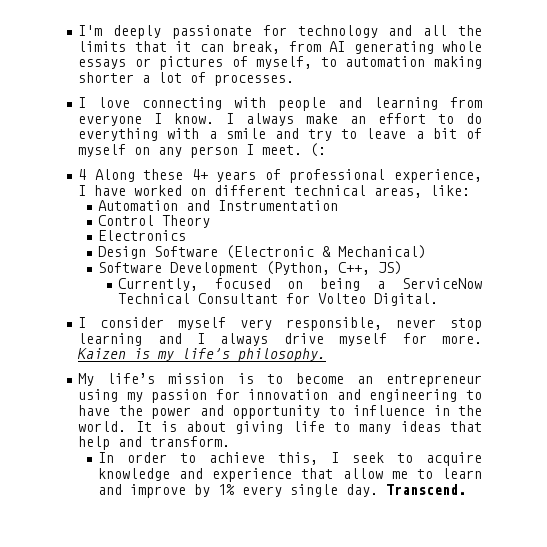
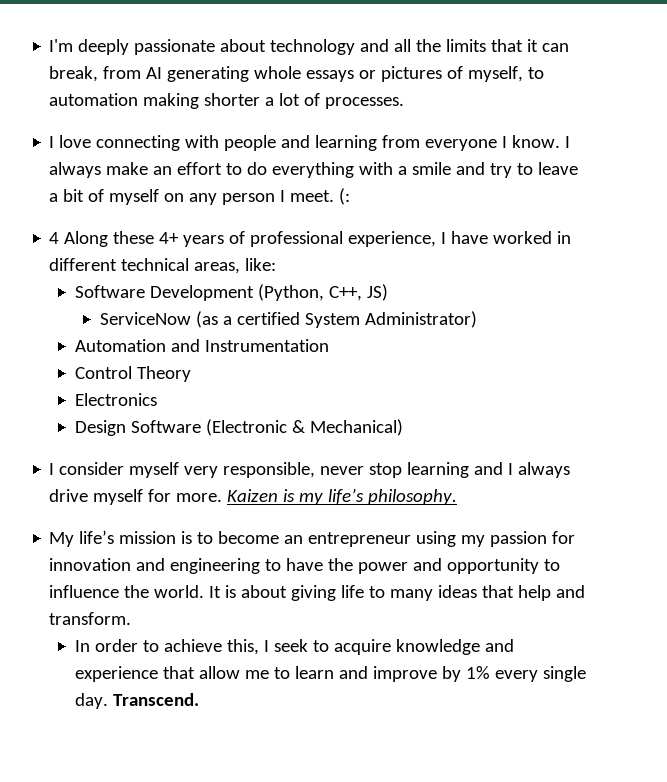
- I'm deeply passionate for technology and all the limits that it can break, from AI generating whole essays or pictures of myself, to automation making shorter a lot of processes.
+ I'm deeply passionate about technology and all the limits that it can break, from AI generating whole essays or pictures of myself, to automation making shorter a lot of processes.
- 4 Along these 4+ years of professional experience, I have worked on different technical areas, like:
+ 4 Along these 4+ years of professional experience, I have worked in different technical areas, like:
+ Software Development (Python, C++, JS)
+ ServiceNow (as a certified System Administrator)
- Software Development (Python, C++, JS)
- Currently, focused on being a ServiceNow Technical Consultant for Volteo Digital.
- My life’s mission is to become an entrepreneur using my passion for innovation and engineering to have the power and opportunity to influence in the world.
+ My life’s mission is to become an entrepreneur using my passion for innovation and engineering to have the power and opportunity to influence the world.

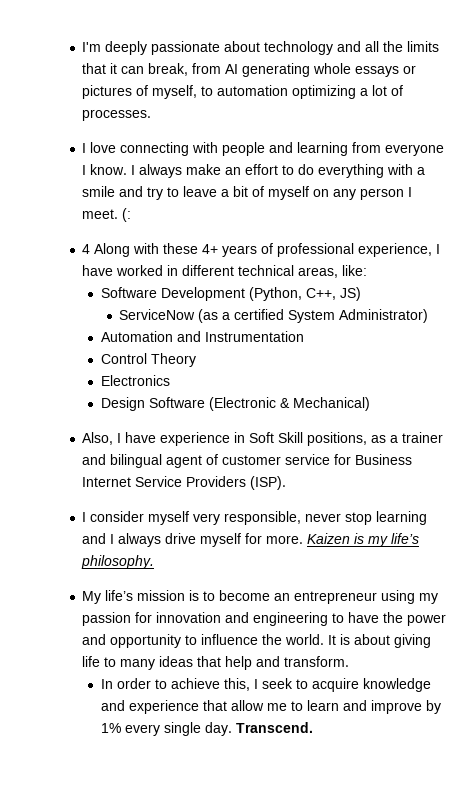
- I'm deeply passionate about technology and all the limits that it can break, from AI generating whole essays or pictures of myself, to automation making shorter a lot of processes.
+ I'm deeply passionate about technology and all the limits that it can break, from AI generating whole essays or pictures of myself, to automation optimizing a lot of processes.
- 4 Along these 4+ years of professional experience, I have worked in different technical areas, like:
+ 4 Along with these 4+ years of professional experience, I have worked in different technical areas, like:
+ Also, I have experience in Soft Skill positions, as a trainer and bilingual agent of customer service for Business Internet Service Providers (ISP).

